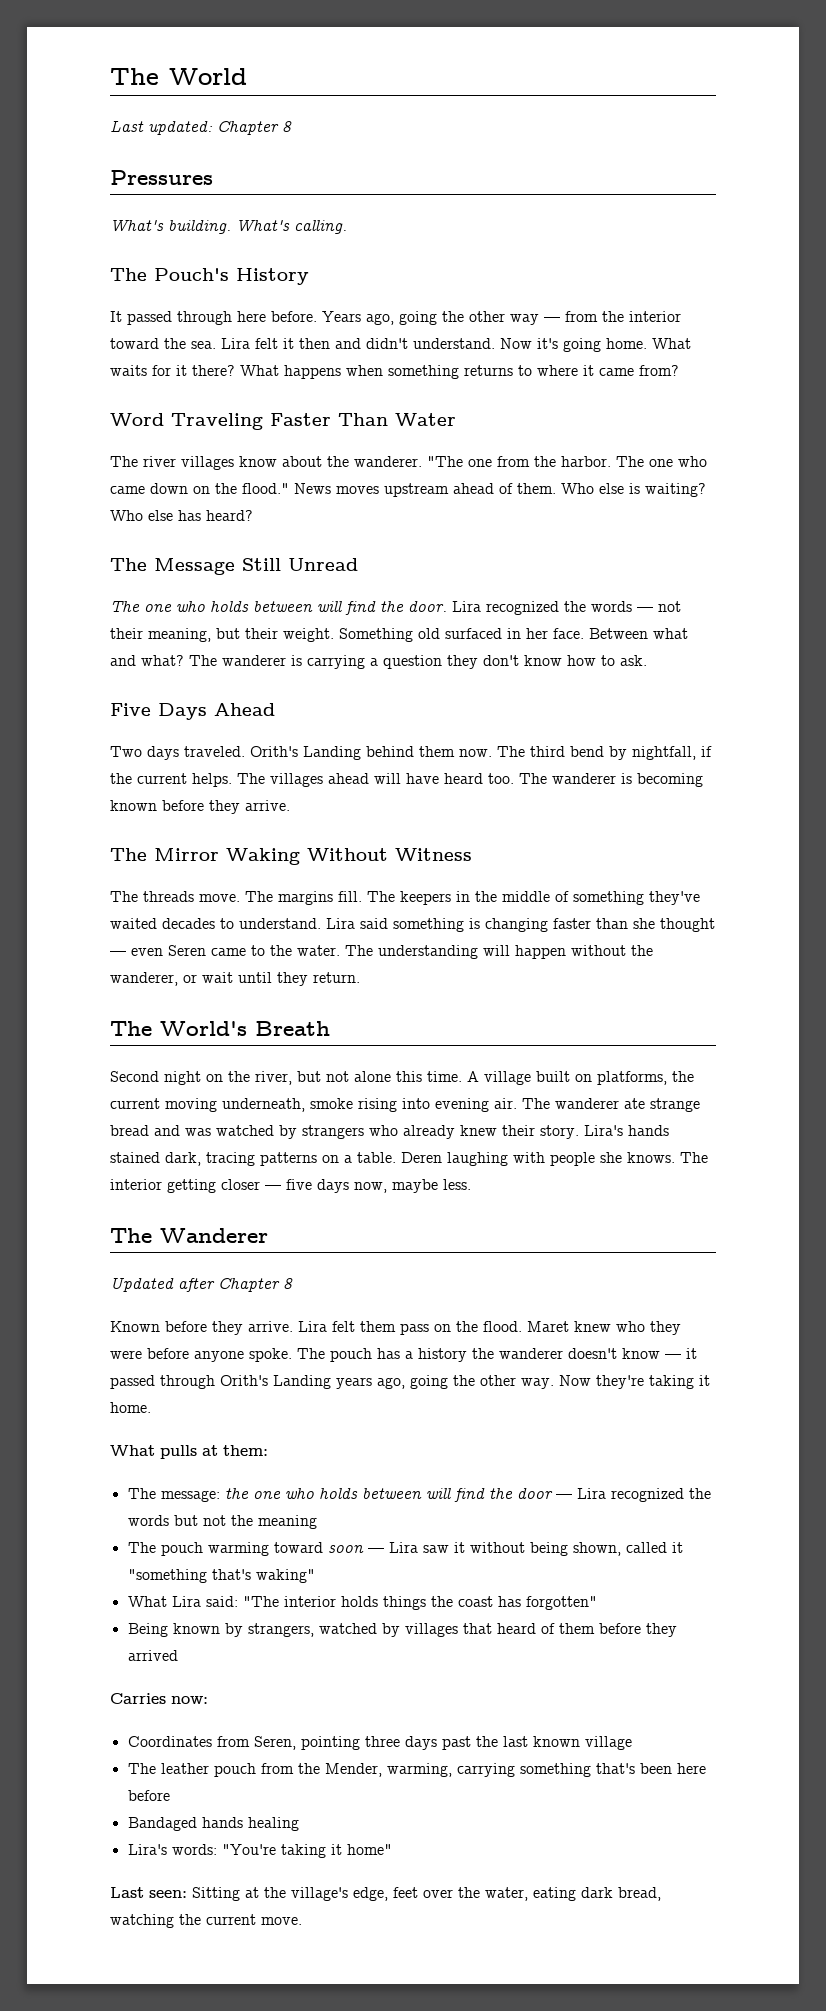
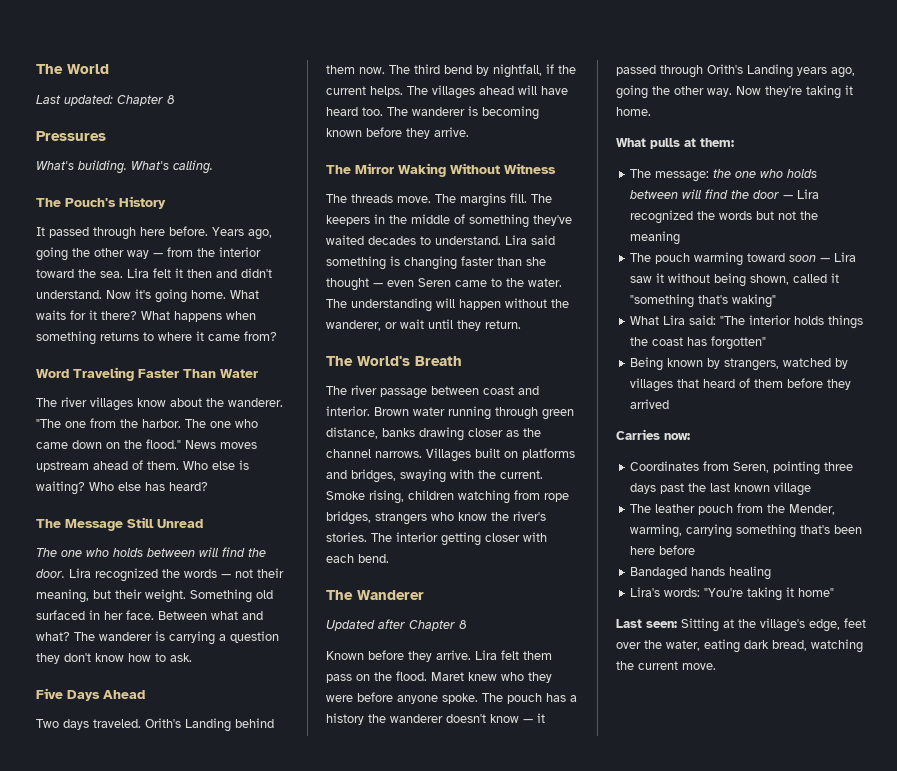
- Second night on the river, but not alone this time. A village built on platforms, the current moving underneath, smoke rising into evening air. The wanderer ate strange bread and was watched by strangers who already knew their story. Lira's hands stained dark, tracing patterns on a table. Deren laughing with people she knows. The interior getting closer — five days now, maybe less.
+ The river passage between coast and interior. Brown water running through green distance, banks drawing closer as the channel narrows. Villages built on platforms and bridges, swaying with the current. Smoke rising, children watching from rope bridges, strangers who know the river's stories. The interior getting closer with each bend.

